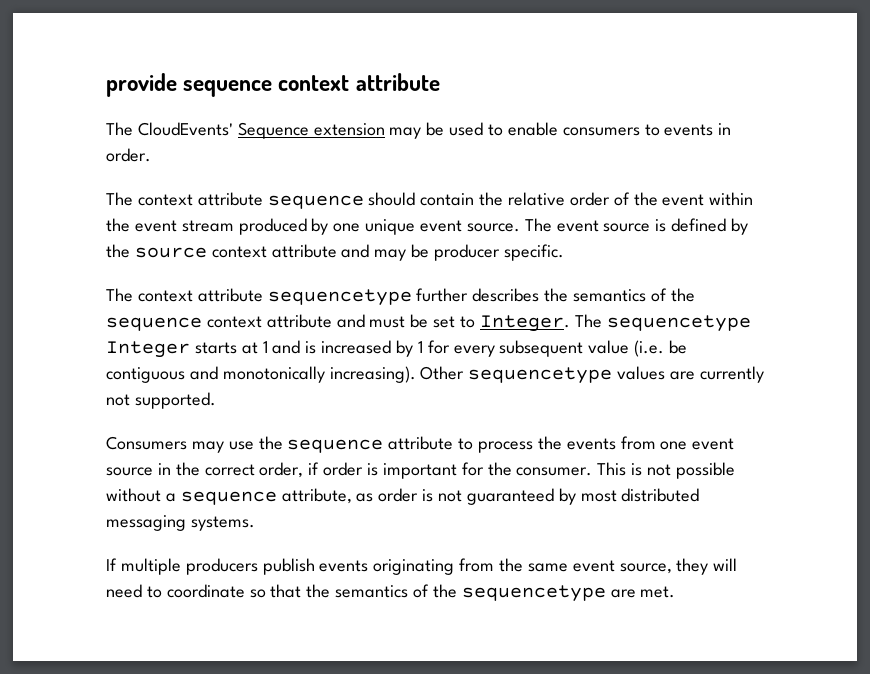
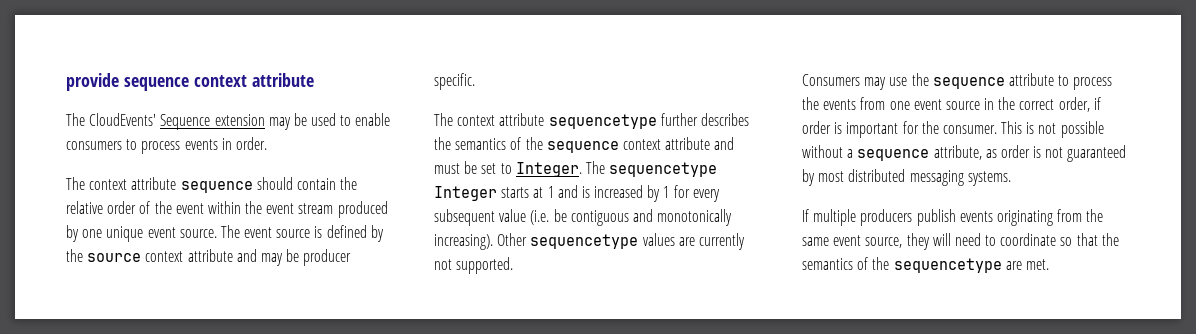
- The CloudEvents' Sequence extension may be used to enable consumers to events in order.
+ The CloudEvents' Sequence extension may be used to enable consumers to process events in order.

